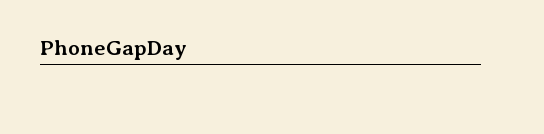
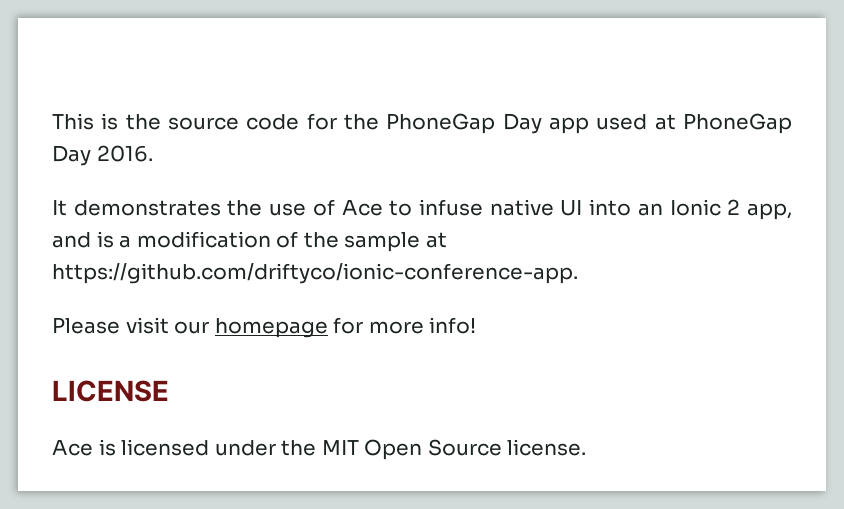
- PhoneGapDay
+ This is the source code for the PhoneGap Day app used at PhoneGap Day 2016.
+ It demonstrates the use of Ace to infuse native UI into an Ionic 2 app, and is a modification of the sample at https://github.com/driftyco/ionic-conference-app.
+ Please visit our homepage for more info!
+ LICENSE
+ Ace is licensed under the MIT Open Source license.

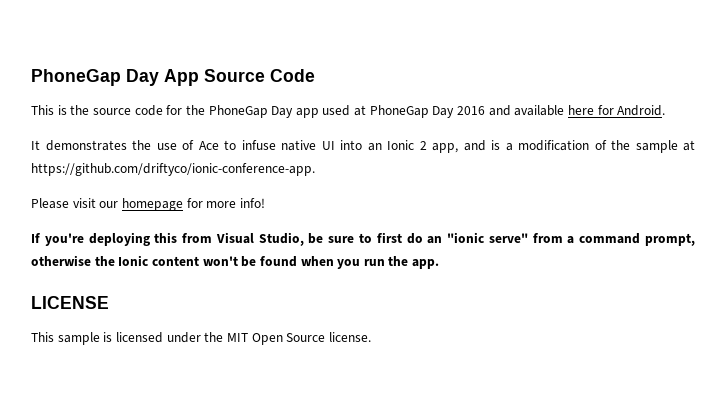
+ PhoneGap Day App Source Code
- This is the source code for the PhoneGap Day app used at PhoneGap Day 2016.
+ This is the source code for the PhoneGap Day app used at PhoneGap Day 2016 and available here for Android.
+ If you're deploying this from Visual Studio, be sure to first do an "ionic serve" from a command prompt, otherwise the Ionic content won't be found when you run the app.
- Ace is licensed under the MIT Open Source license.
+ This sample is licensed under the MIT Open Source license.

